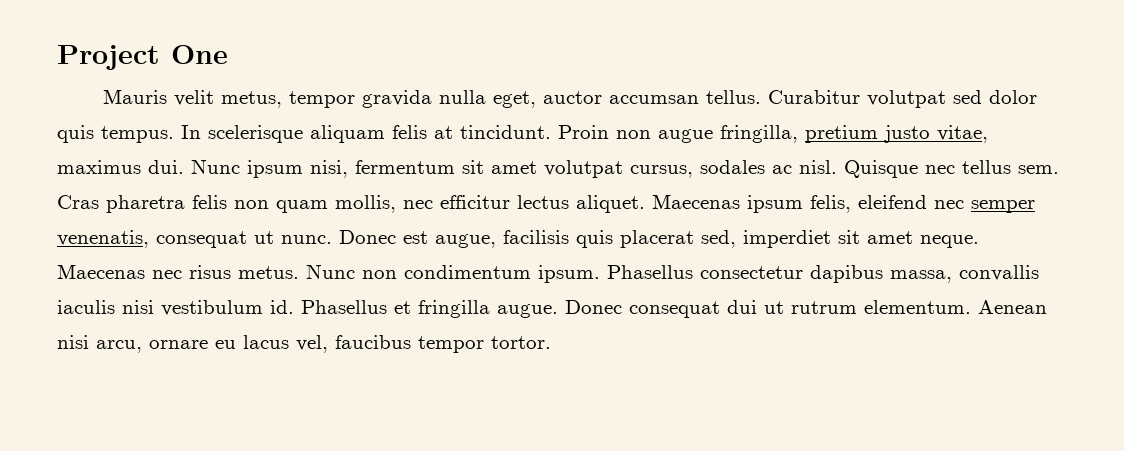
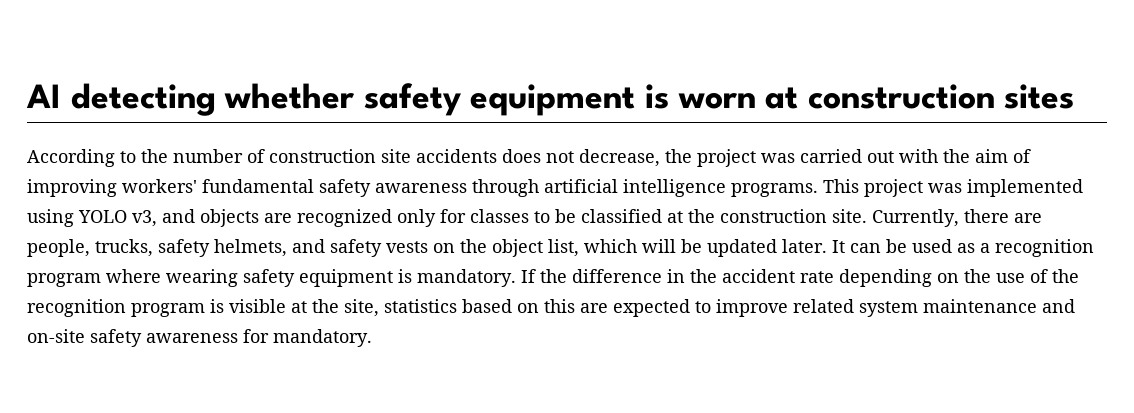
- Project One
- Mauris velit metus, tempor gravida nulla eget, auctor accumsan tellus. Curabitur volutpat sed dolor quis tempus. In scelerisque aliquam felis at tincidunt. Proin non augue fringilla, pretium justo vitae, maximus dui. Nunc ipsum nisi, fermentum sit amet volutpat cursus, sodales ac nisl. Quisque nec tellus sem. Cras pharetra felis non quam mollis, nec efficitur lectus aliquet. Maecenas ipsum felis, eleifend nec semper venenatis, consequat ut nunc. Donec est augue, facilisis quis placerat sed, imperdiet sit amet neque. Maecenas nec risus metus. Nunc non condimentum ipsum. Phasellus consectetur dapibus massa, convallis iaculis nisi vestibulum id. Phasellus et fringilla augue. Donec consequat dui ut rutrum elementum. Aenean nisi arcu, ornare eu lacus vel, faucibus tempor tortor.
+ AI detecting whether safety equipment is worn at construction sites
+ According to the number of construction site accidents does not decrease, the project was carried out with the aim of improving workers' fundamental safety awareness through artificial intelligence programs. This project was implemented using YOLO v3, and objects are recognized only for classes to be classified at the construction site. Currently, there are people, trucks, safety helmets, and safety vests on the object list, which will be updated later. It can be used as a recognition program where wearing safety equipment is mandatory. If the difference in the accident rate depending on the use of the recognition program is visible at the site, statistics based on this are expected to improve related system maintenance and on-site safety awareness for mandatory.

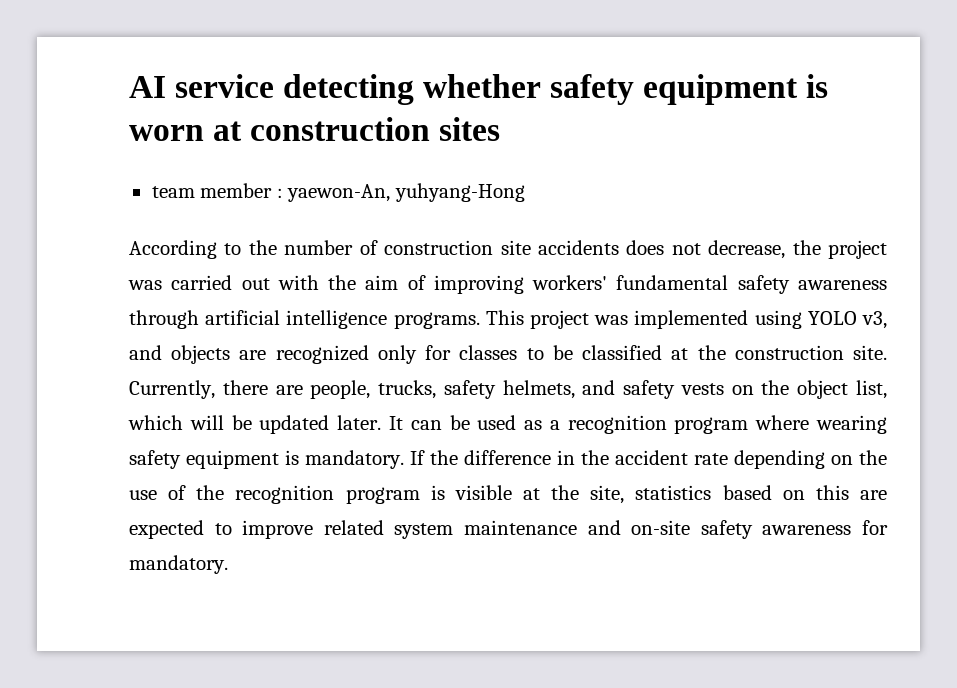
- AI detecting whether safety equipment is worn at construction sites
+ AI service detecting whether safety equipment is worn at construction sites
+ team member : yaewon-An, yuhyang-Hong

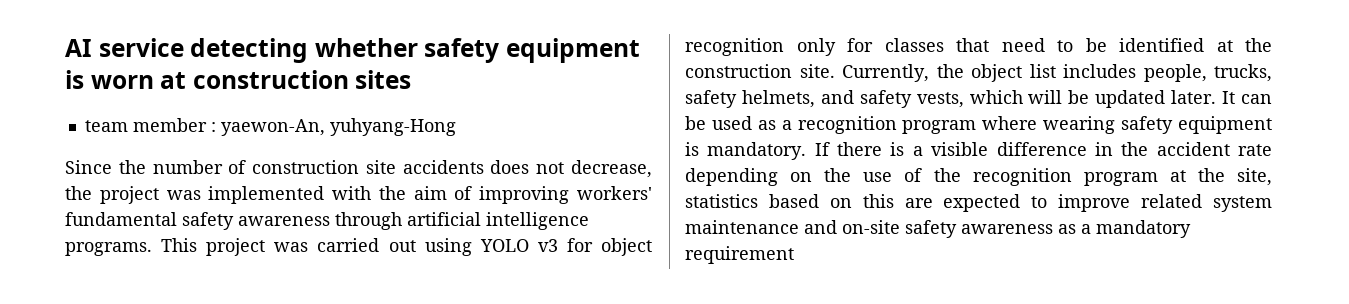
- According to the number of construction site accidents does not decrease, the project was carried out with the aim of improving workers' fundamental safety awareness through artificial intelligence programs.
+ Since the number of construction site accidents does not decrease, the project was implemented with the aim of improving workers' fundamental safety awareness through artificial intelligence programs.
- This project was implemented using YOLO v3, and objects are recognized only for classes to be classified at the construction site.
+ This project was carried out using YOLO v3 for object recognition only for classes that need to be identified at the construction site.
- Currently, there are people, trucks, safety helmets, and safety vests on the object list, which will be updated later.
+ Currently, the object list includes people, trucks, safety helmets, and safety vests, which will be updated later.
- If the difference in the accident rate depending on the use of the recognition program is visible at the site, statistics based on this are expected to improve related system maintenance and on-site safety awareness for mandatory.
+ If there is a visible difference in the accident rate depending on the use of the recognition program at the site, statistics based on this are expected to improve related system maintenance and on-site safety awareness as a mandatory requirement

